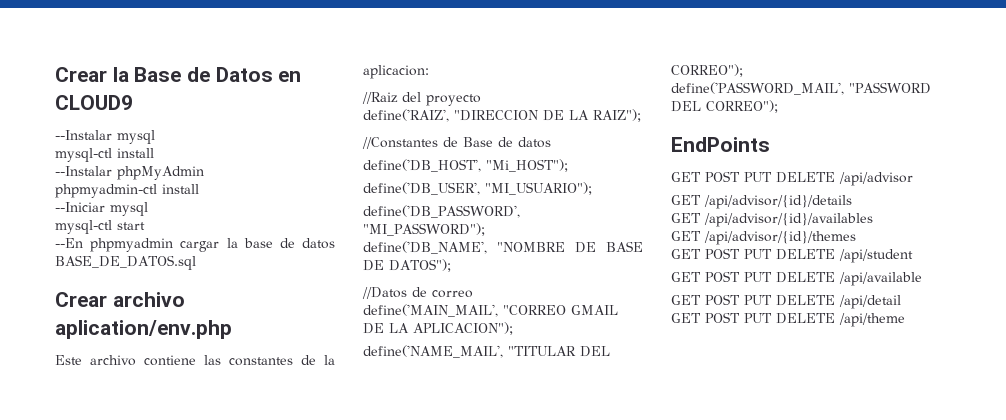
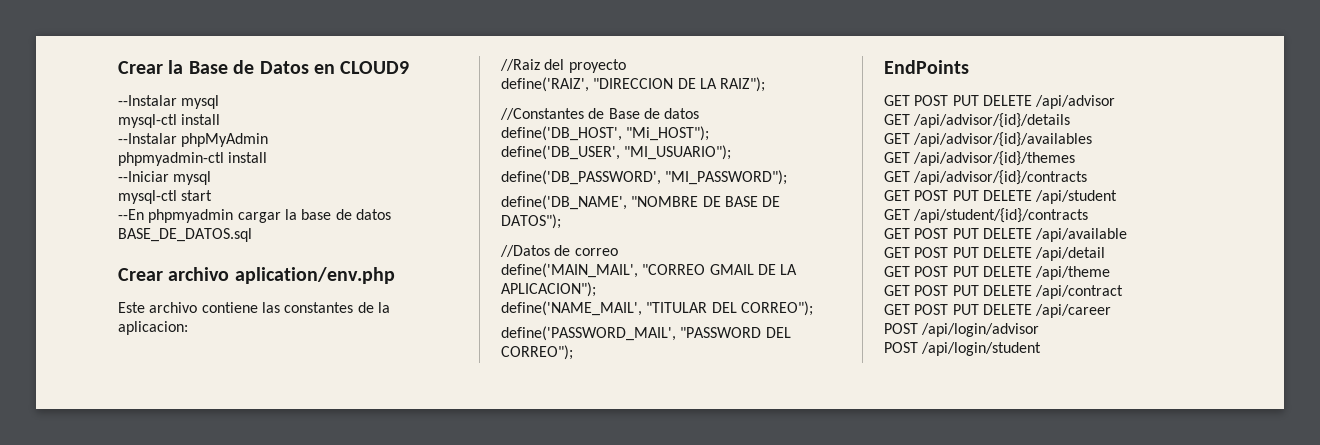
+ GET /api/advisor/{id}/contracts
+ GET /api/student/{id}/contracts
+ GET POST PUT DELETE /api/contract
+ GET POST PUT DELETE /api/career
+ POST /api/login/advisor
+ POST /api/login/student

